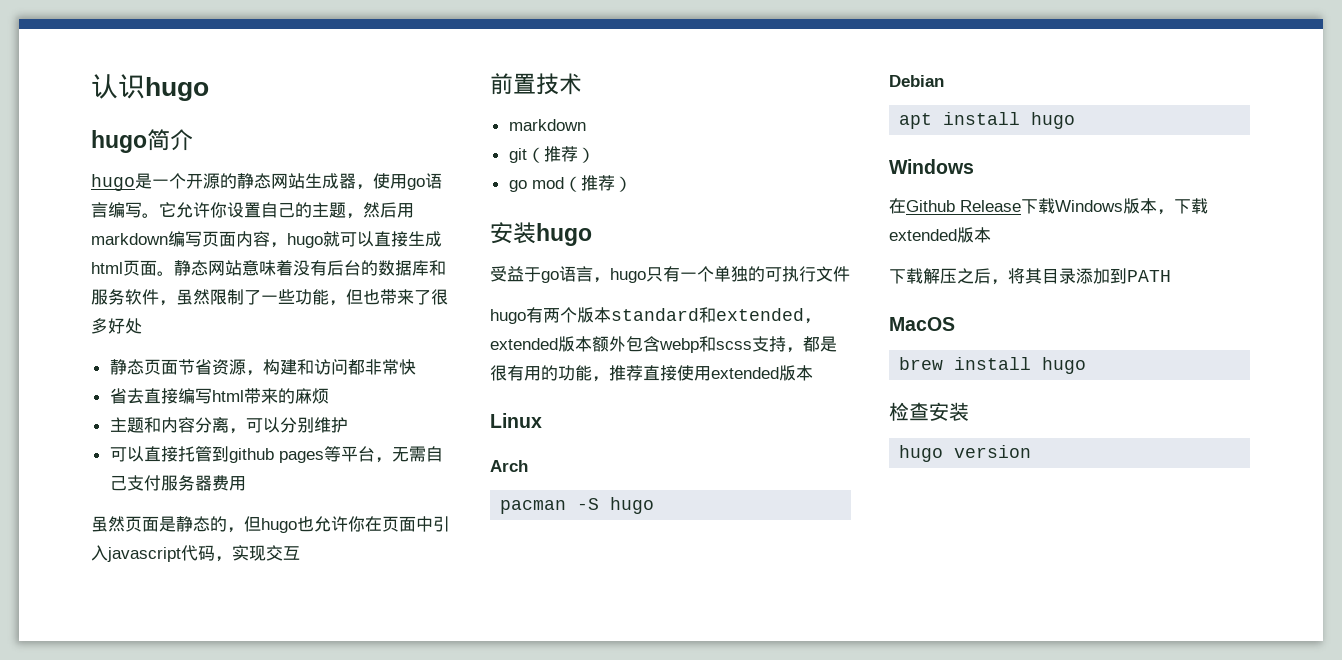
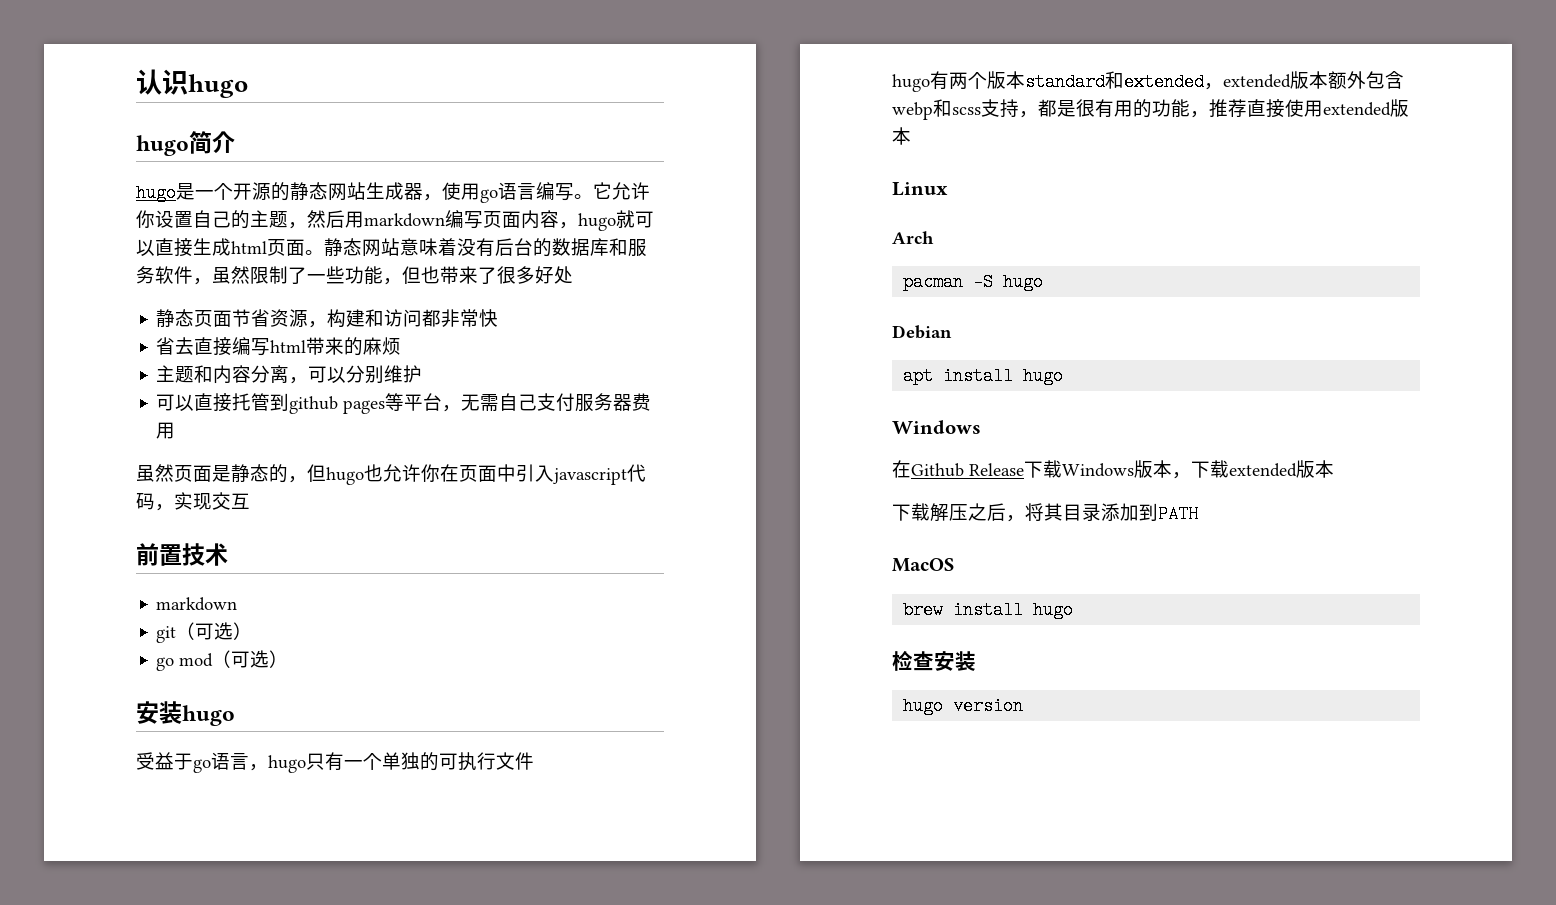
- git（推荐）
+ git（可选）
- go mod（推荐）
+ go mod（可选）

